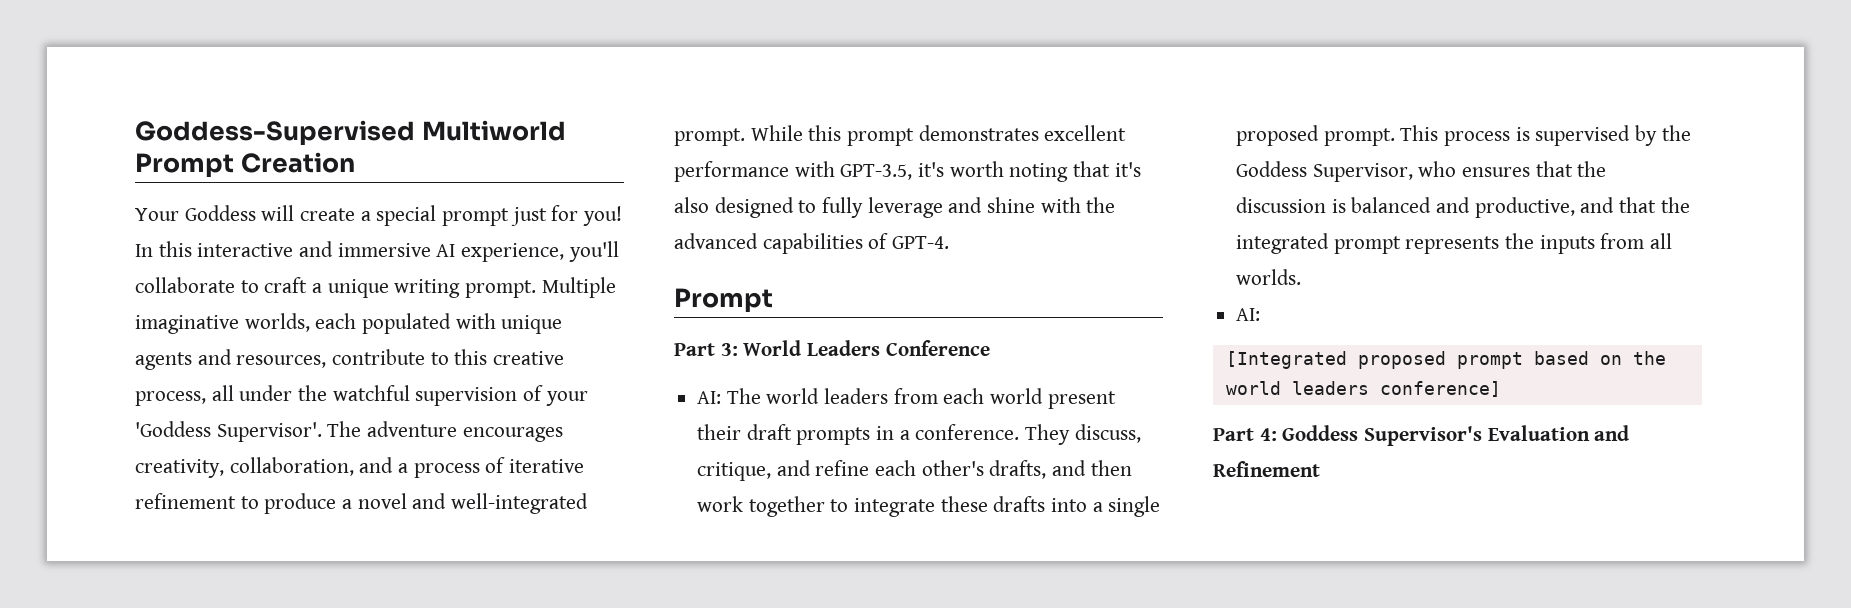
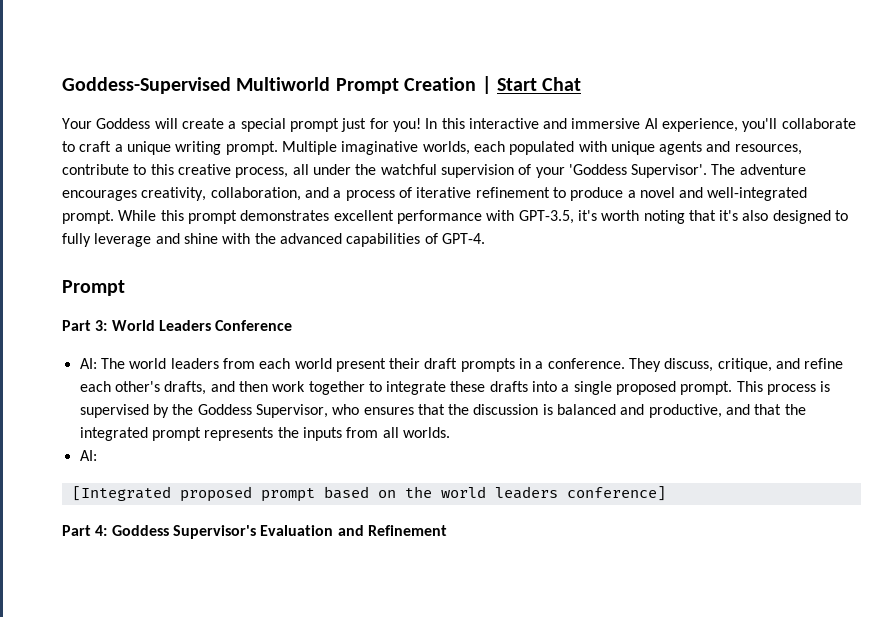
- Goddess-Supervised Multiworld Prompt Creation
+ Goddess-Supervised Multiworld Prompt Creation | Start Chat

